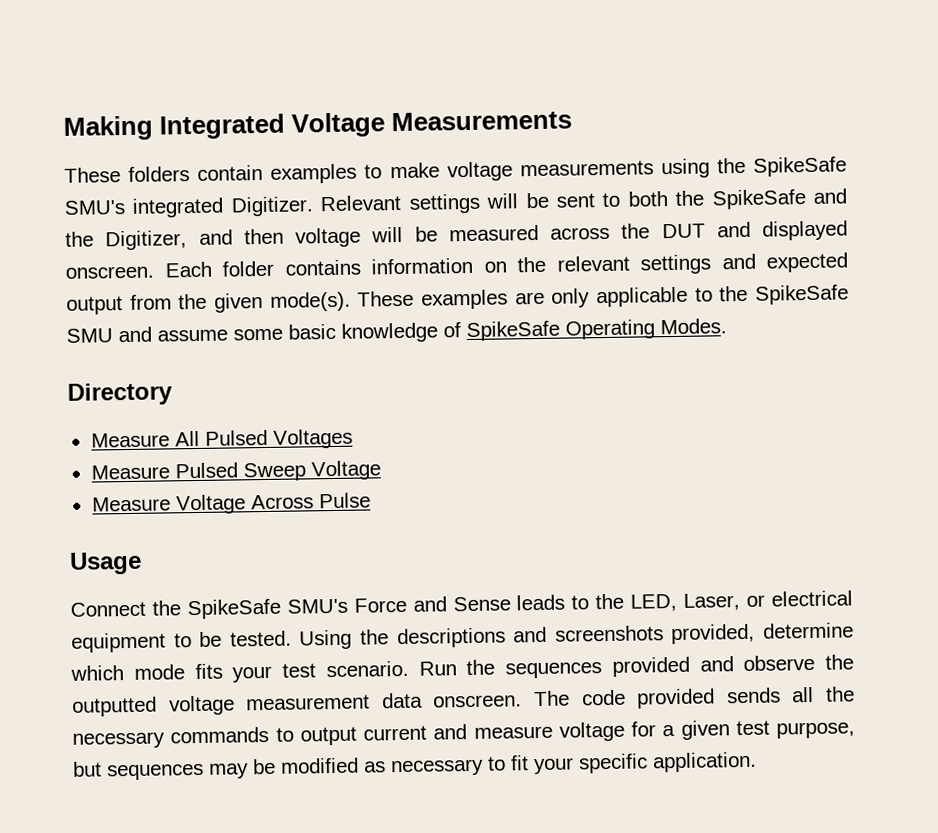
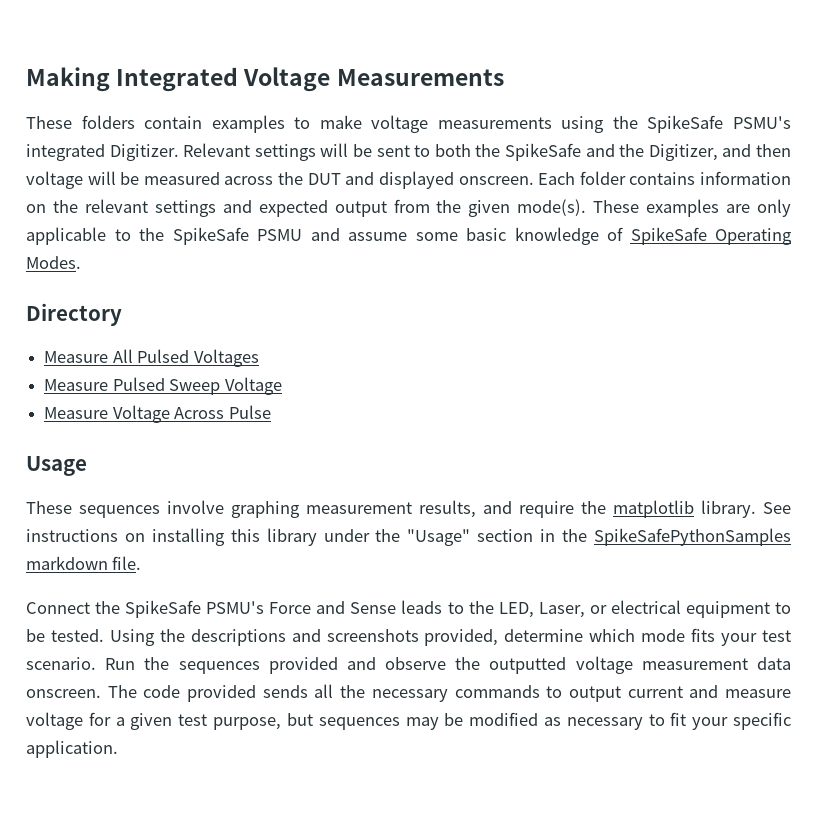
- These folders contain examples to make voltage measurements using the SpikeSafe SMU's integrated Digitizer.
+ These folders contain examples to make voltage measurements using the SpikeSafe PSMU's integrated Digitizer.
- These examples are only applicable to the SpikeSafe SMU and assume some basic knowledge of SpikeSafe Operating Modes.
+ These examples are only applicable to the SpikeSafe PSMU and assume some basic knowledge of SpikeSafe Operating Modes.
+ These sequences involve graphing measurement results, and require the matplotlib library. See instructions on installing this library under the "Usage" section in the SpikeSafePythonSamples markdown file.
- Connect the SpikeSafe SMU's Force and Sense leads to the LED, Laser, or electrical equipment to be tested.
+ Connect the SpikeSafe PSMU's Force and Sense leads to the LED, Laser, or electrical equipment to be tested.

